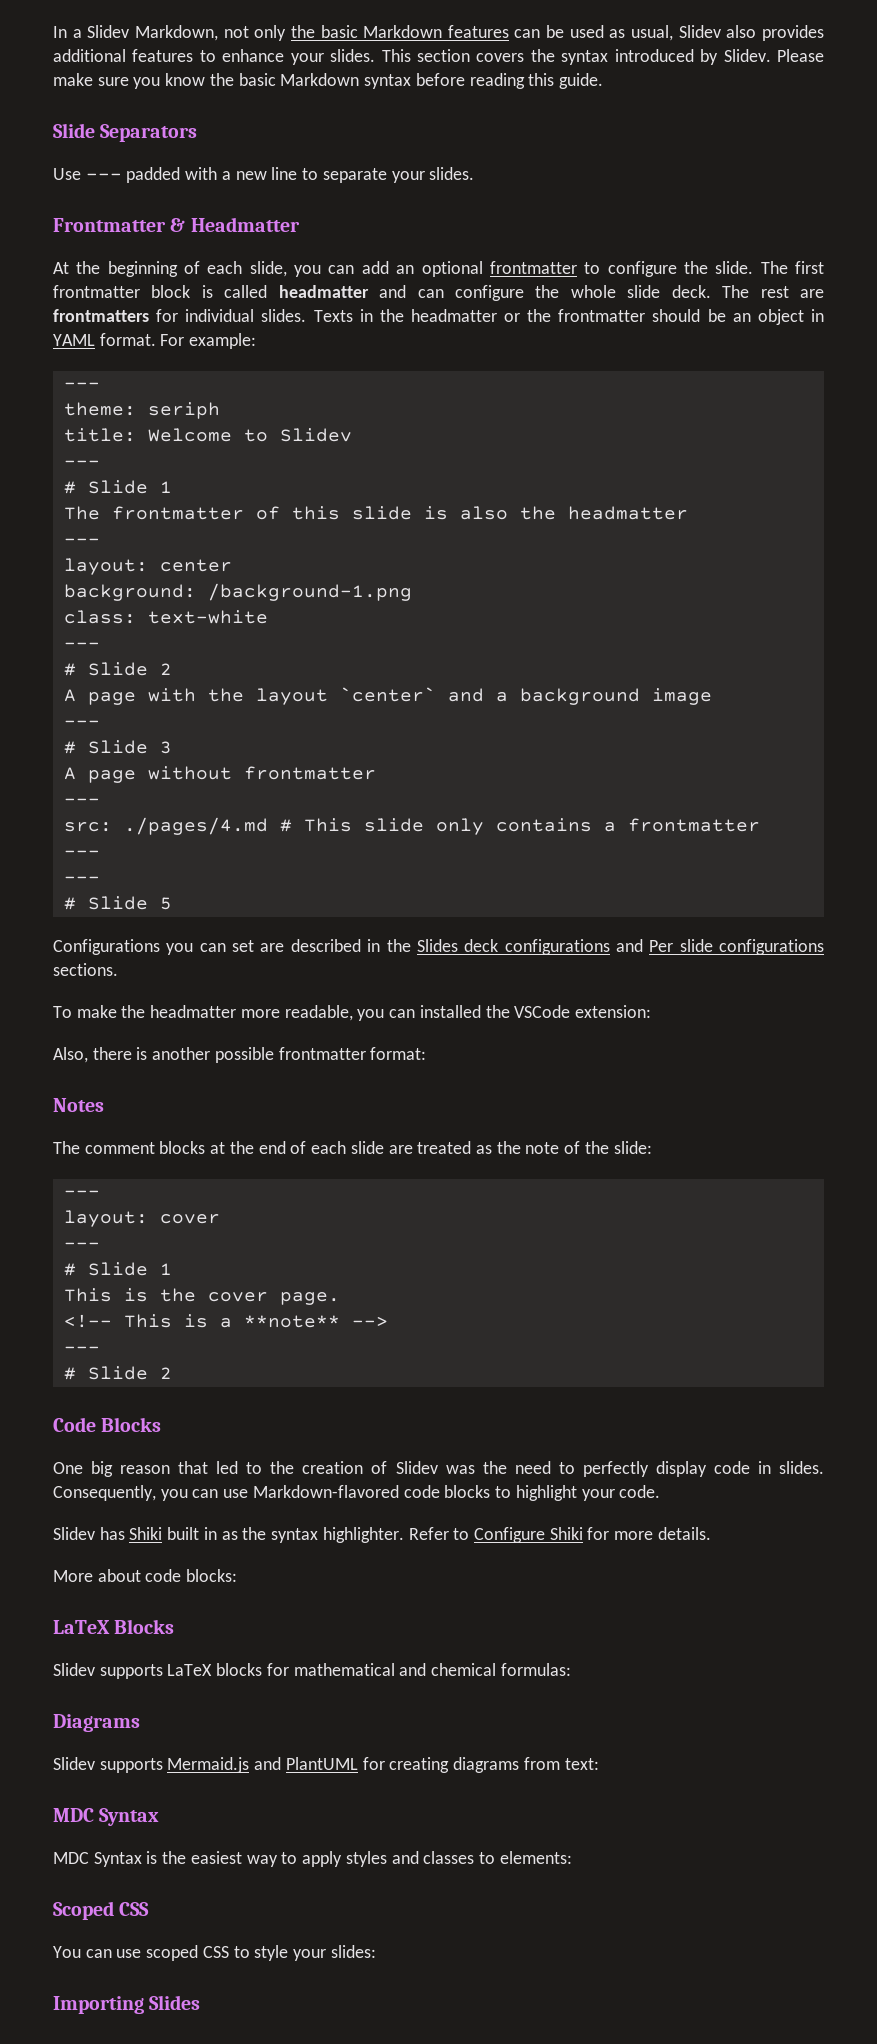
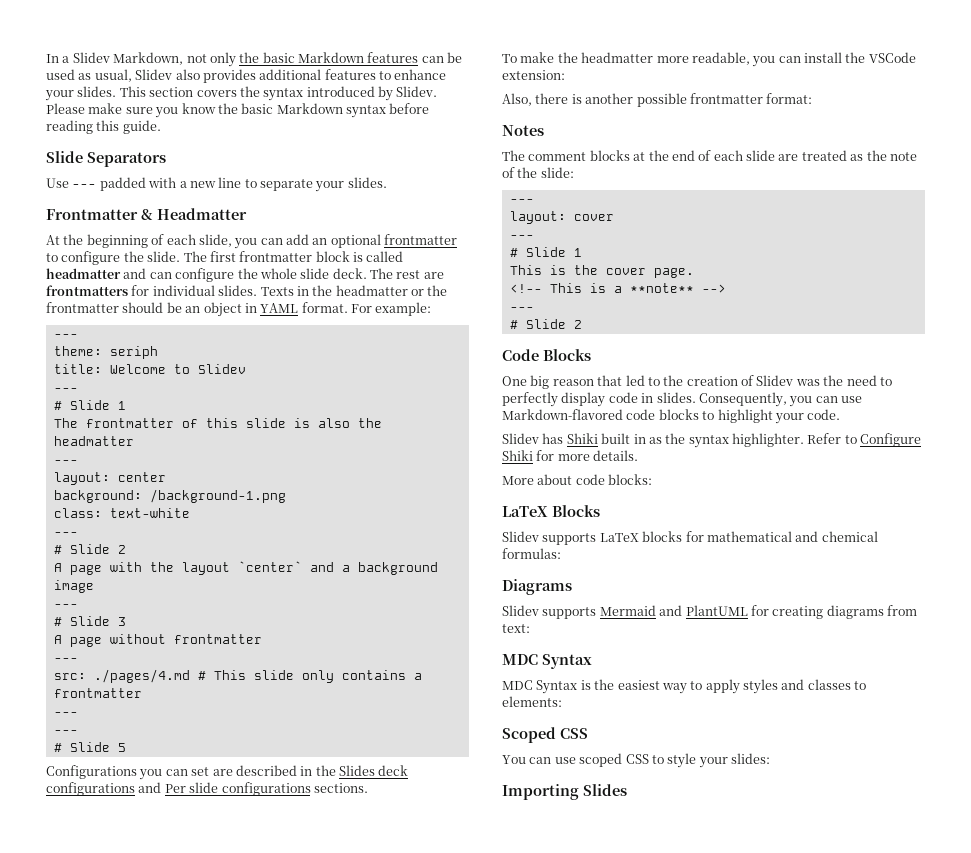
- To make the headmatter more readable, you can installed the VSCode extension:
+ To make the headmatter more readable, you can install the VSCode extension:
- Slidev supports Mermaid.js and PlantUML for creating diagrams from text:
+ Slidev supports Mermaid and PlantUML for creating diagrams from text:

